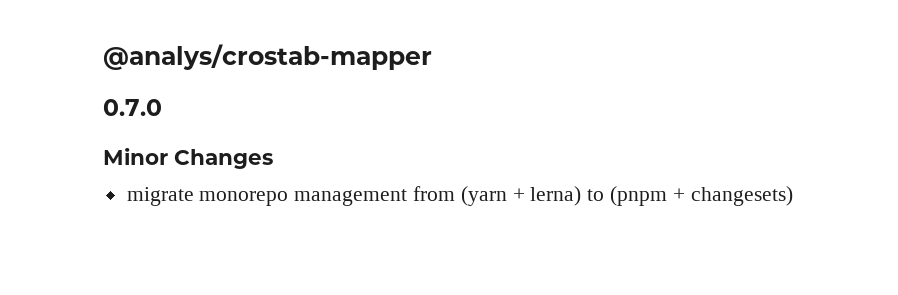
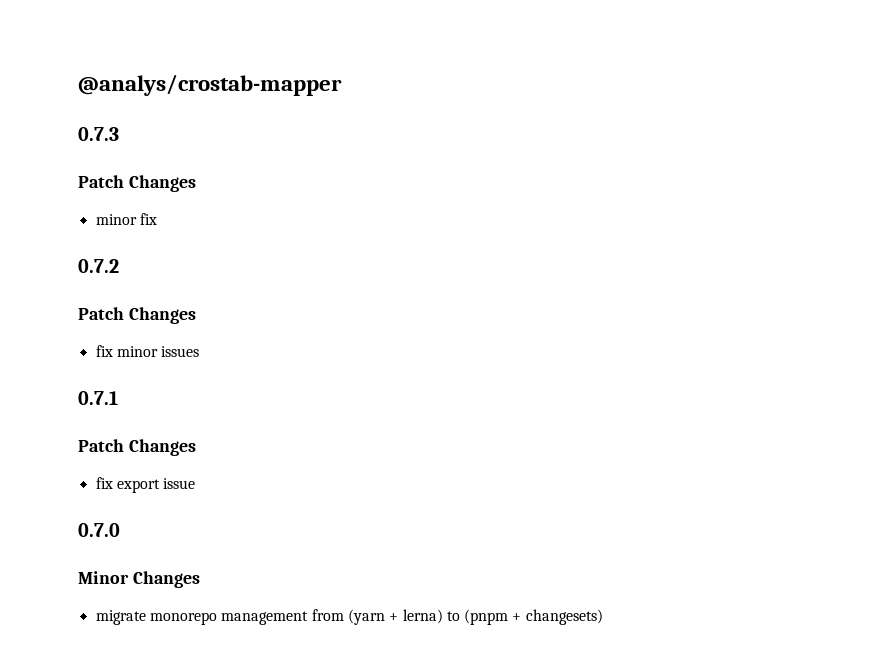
+ 0.7.3
+ Patch Changes
+ minor fix
+ 0.7.2
+ Patch Changes
+ fix minor issues
+ 0.7.1
+ Patch Changes
+ fix export issue

